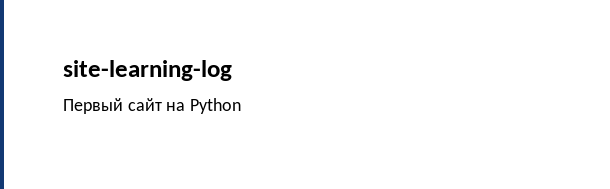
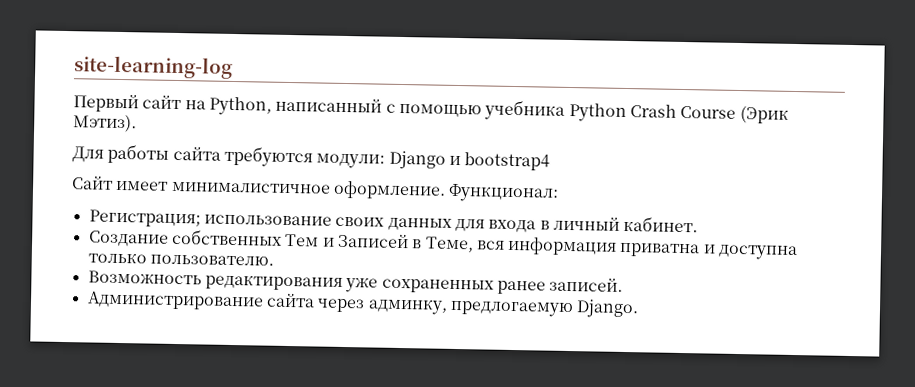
- Первый сайт на Python
+ Первый сайт на Python, написанный с помощью учебника Python Crash Course (Эрик Мэтиз).
+ Для работы сайта требуются модули: Django и bootstrap4
+ Сайт имеет минималистичное оформление. Функционал:
+ Регистрация; использование своих данных для входа в личный кабинет.
+ Создание собственных Тем и Записей в Теме, вся информация приватна и доступна только пользователю.
+ Возможность редактирования уже сохраненных ранее записей.
+ Администрирование сайта через админку, предлогаемую Django.

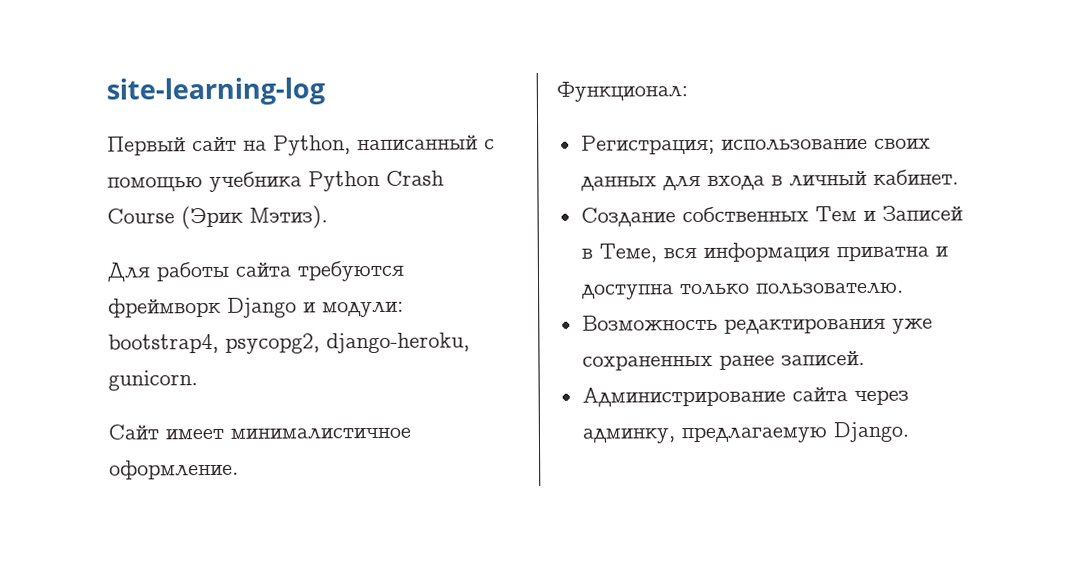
- Для работы сайта требуются модули: Django и bootstrap4
+ Для работы сайта требуются фреймворк Django и модули: bootstrap4, psycopg2, django-heroku, gunicorn.
- Сайт имеет минималистичное оформление. Функционал:
+ Сайт имеет минималистичное оформление.
+ Функционал:
- Администрирование сайта через админку, предлогаемую Django.
+ Администрирование сайта через админку, предлагаемую Django.

